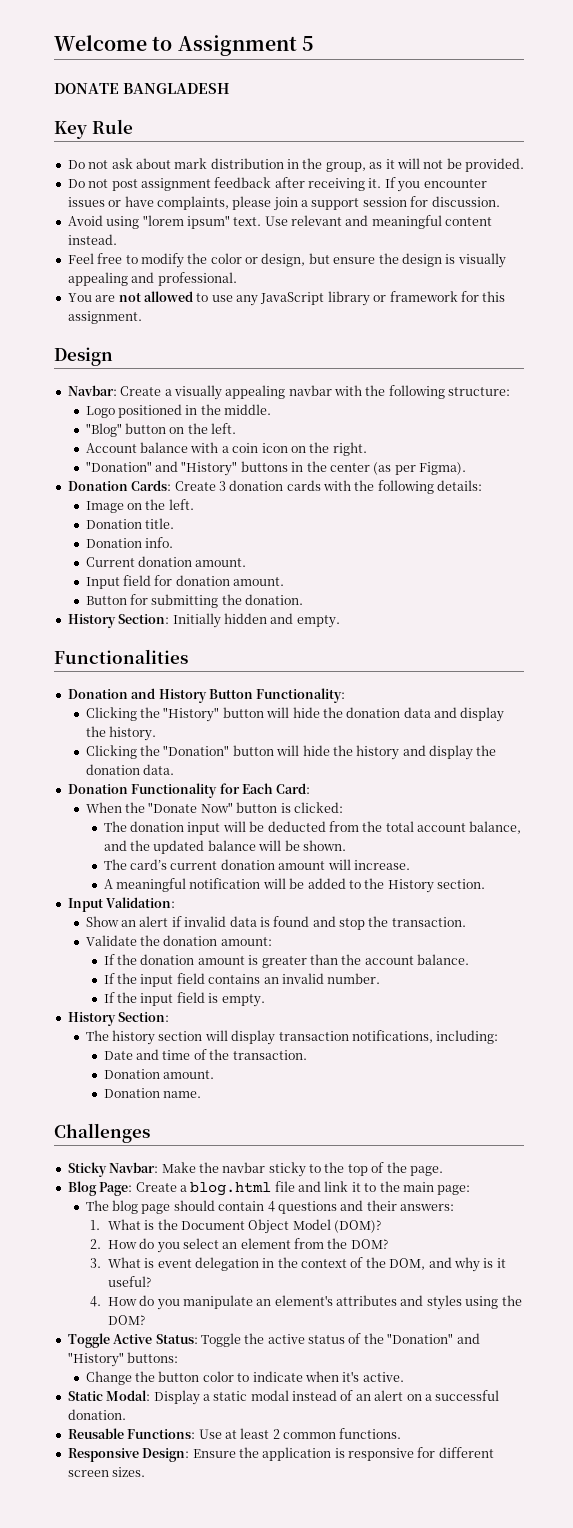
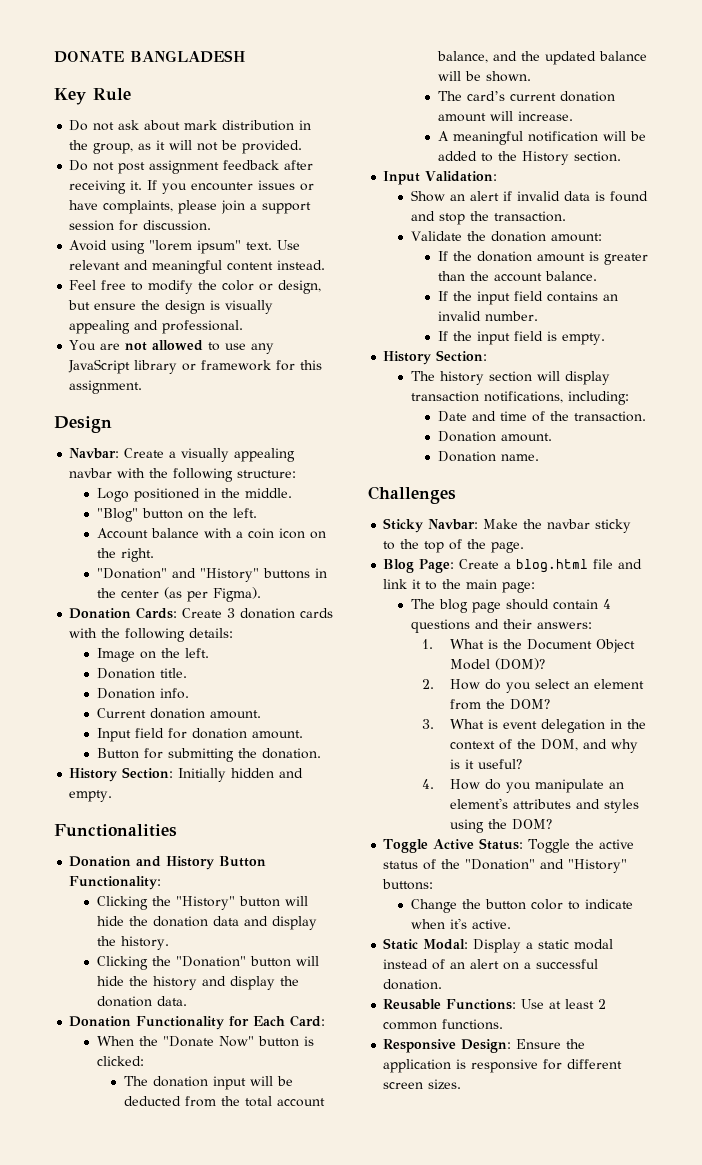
- Welcome to Assignment 5

